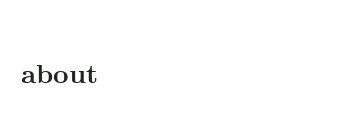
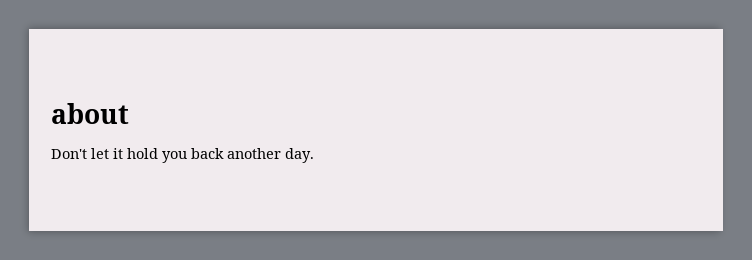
+ Don't let it hold you back another day.

